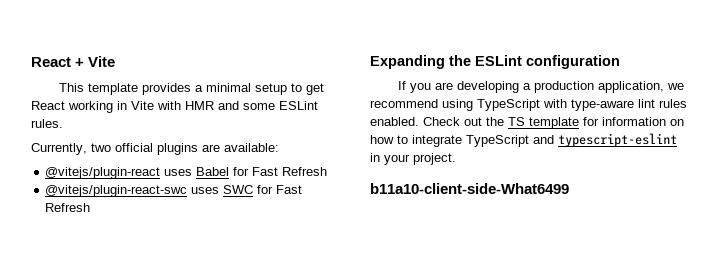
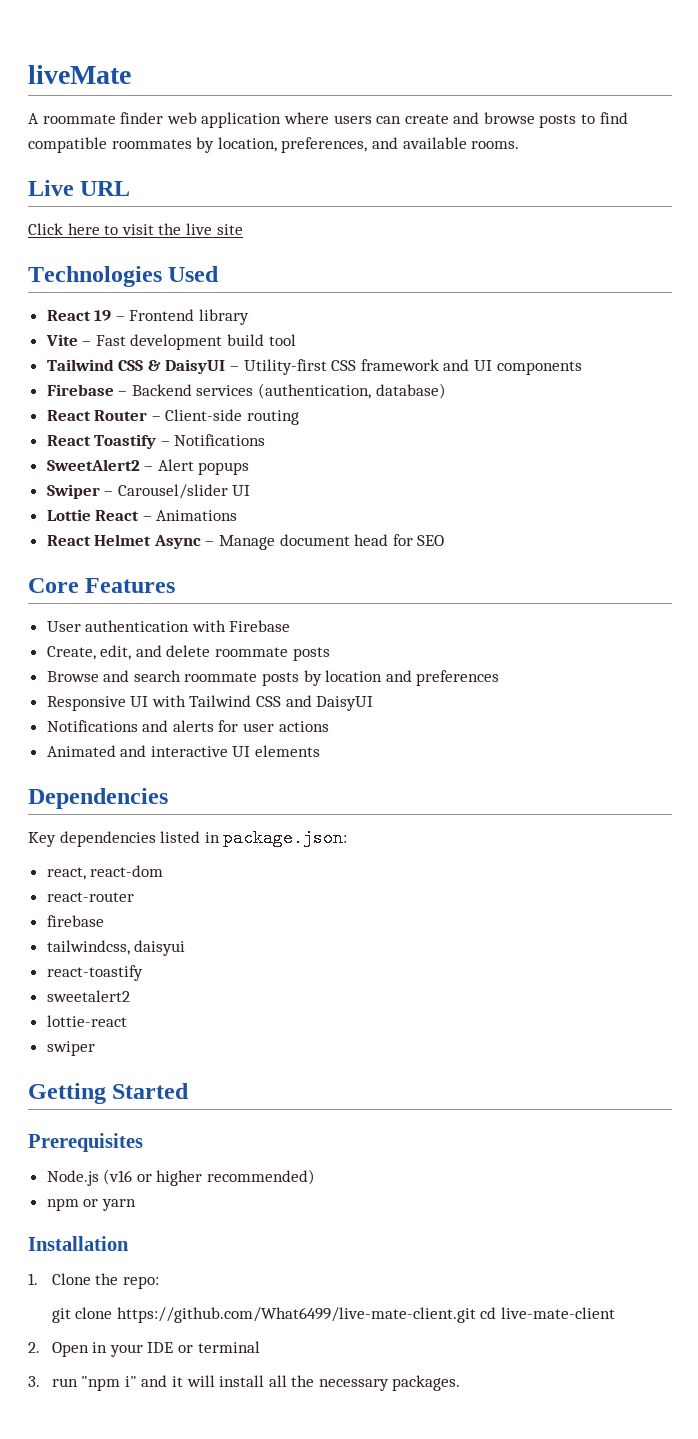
- React + Vite
- This template provides a minimal setup to get React working in Vite with HMR and some ESLint rules.
- Currently, two official plugins are available:
- @vitejs/plugin-react uses Babel for Fast Refresh
- @vitejs/plugin-react-swc uses SWC for Fast Refresh
- Expanding the ESLint configuration
- If you are developing a production application, we recommend using TypeScript with type-aware lint rules enabled. Check out the TS template for information on how to integrate TypeScript and typescript-eslint in your project.
- b11a10-client-side-What6499
+ liveMate
+ A roommate finder web application where users can create and browse posts to find compatible roommates by location, preferences, and available rooms.
+ Live URL
+ Click here to visit the live site
+ Technologies Used
+ React 19 – Frontend library
+ Vite – Fast development build tool
+ Tailwind CSS & DaisyUI – Utility-first CSS framework and UI components
+ Firebase – Backend services (authentication, database)
+ React Router – Client-side routing
+ React Toastify – Notifications
+ SweetAlert2 – Alert popups
+ Swiper – Carousel/slider UI
+ Lottie React – Animations
+ React Helmet Async – Manage document head for SEO
+ Core Features
+ User authentication with Firebase
+ Create, edit, and delete roommate posts
+ Browse and search roommate posts by location and preferences
+ Responsive UI with Tailwind CSS and DaisyUI
+ Notifications and alerts for user actions
+ Animated and interactive UI elements
+ Dependencies
+ Key dependencies listed in package.json:
+ react, react-dom
+ react-router
+ firebase
+ tailwindcss, daisyui
+ react-toastify
+ sweetalert2
+ lottie-react
+ swiper
+ Getting Started
+ Prerequisites
+ Node.js (v16 or higher recommended)
+ npm or yarn
+ Installation
+ 1. Clone the repo:
+ git clone https://github.com/What6499/live-mate-client.git cd live-mate-client
+ 2. Open in your IDE or terminal
+ 3. run "npm i" and it will install all the necessary packages.

